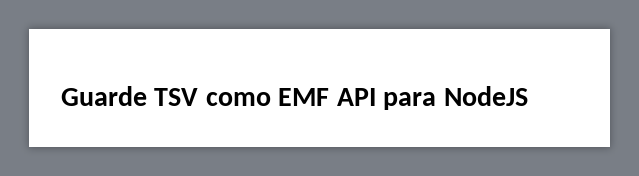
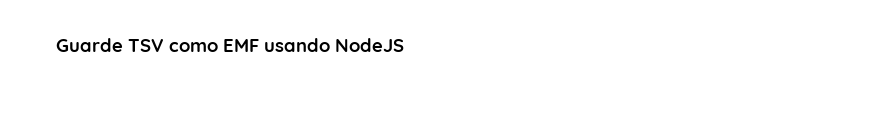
- Guarde TSV como EMF API para NodeJS
+ Guarde TSV como EMF usando NodeJS

